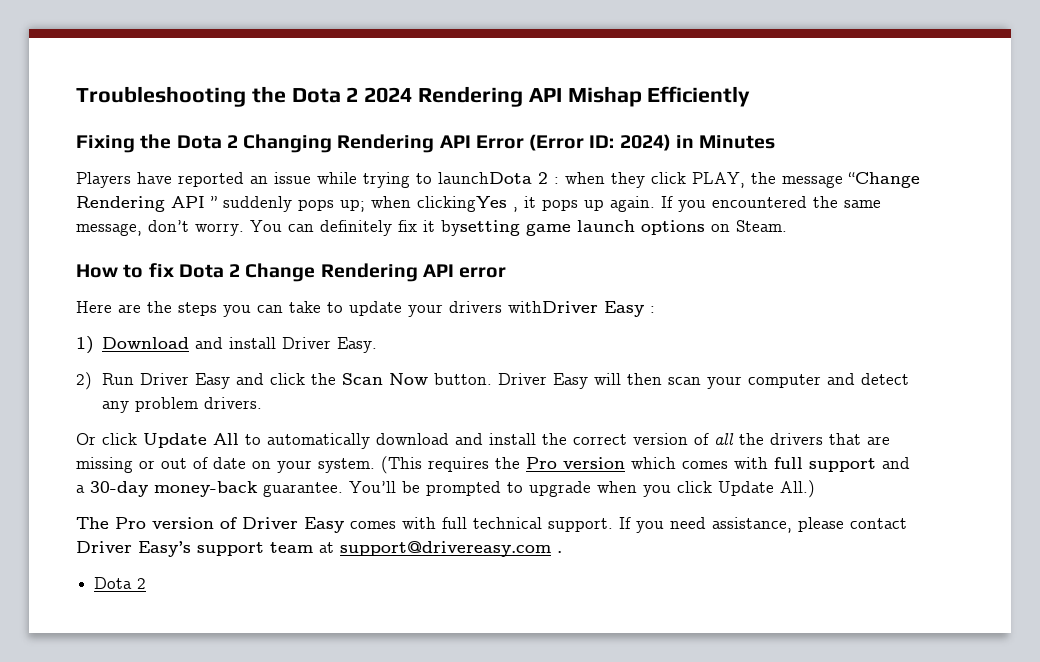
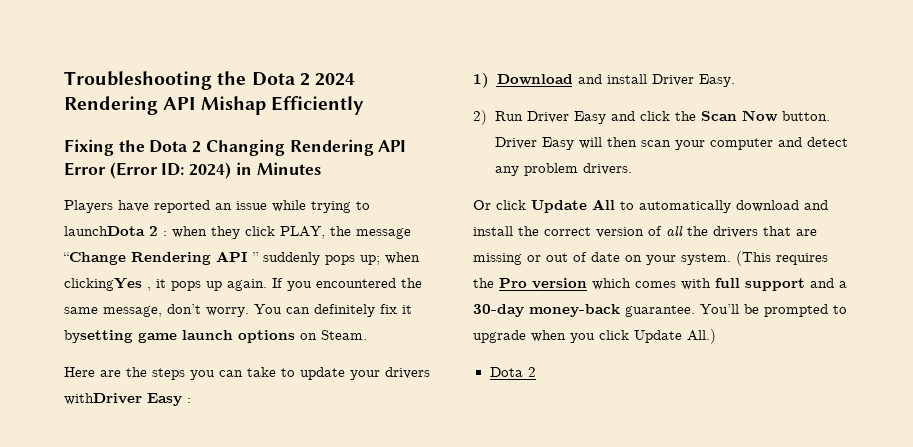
- How to fix Dota 2 Change Rendering API error
- The Pro version of Driver Easy comes with full technical support. If you need assistance, please contact Driver Easy’s support team at support@drivereasy.com .

